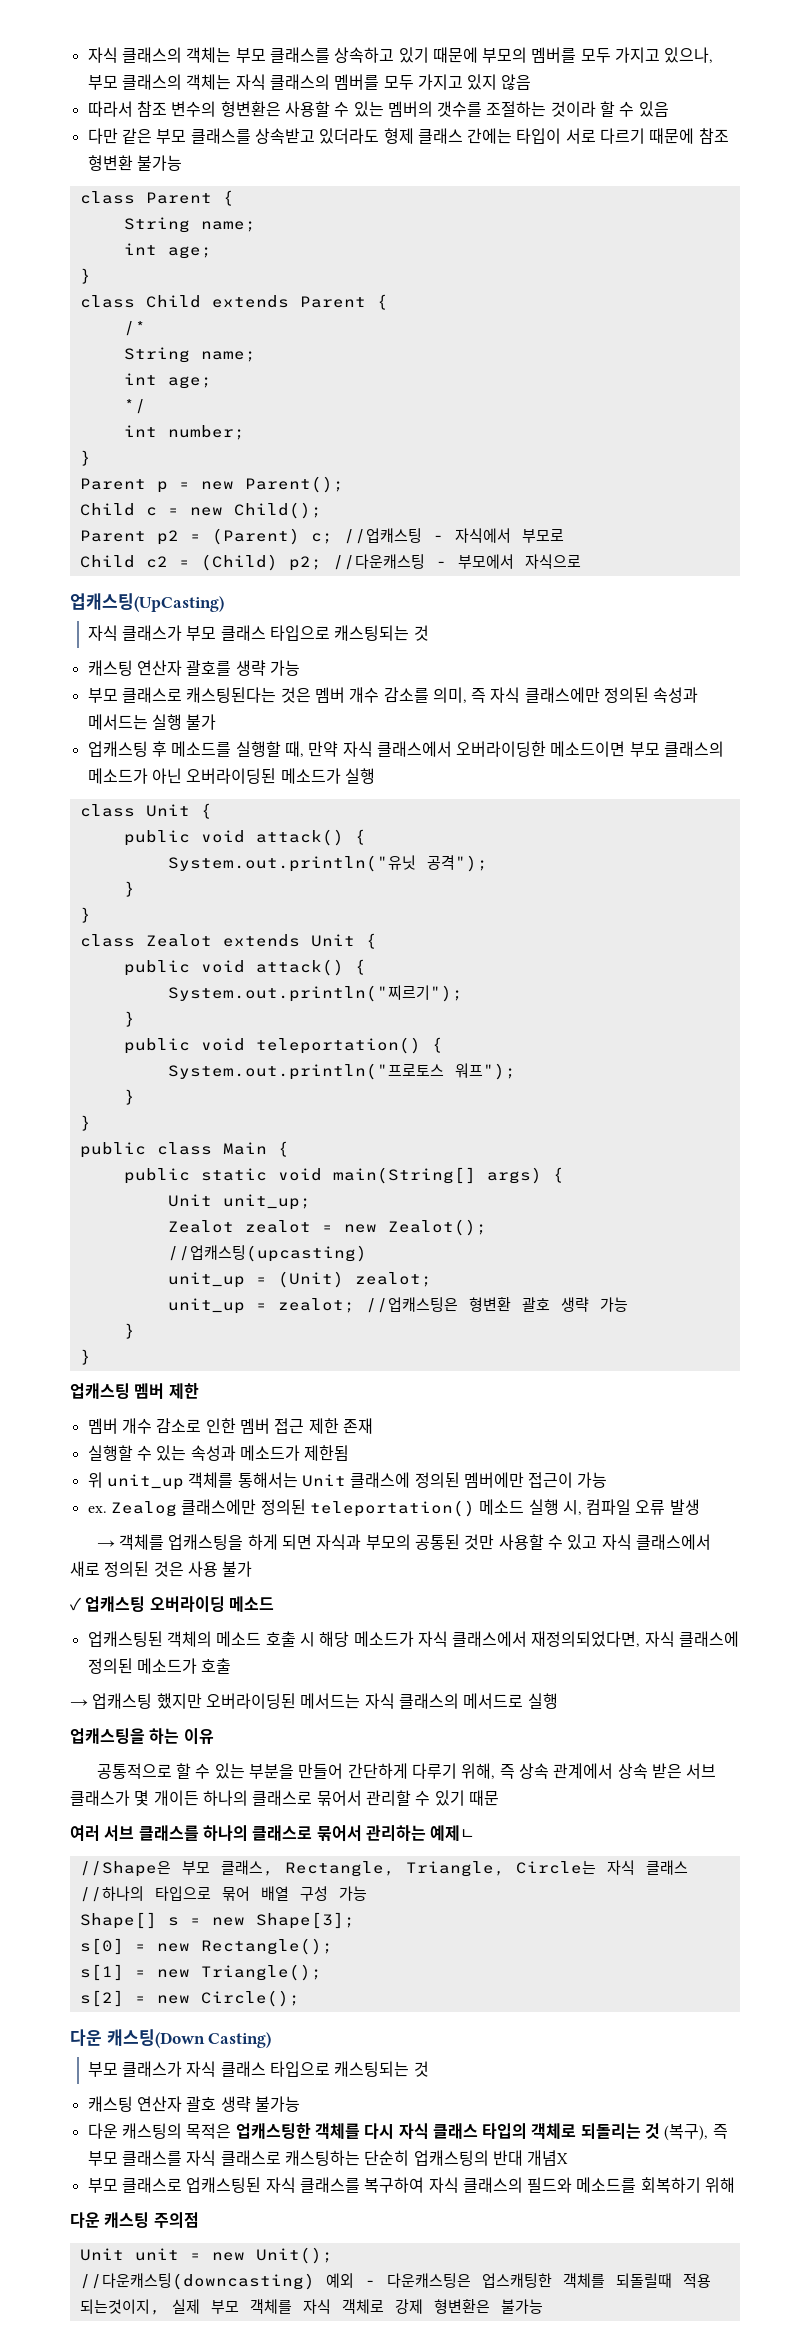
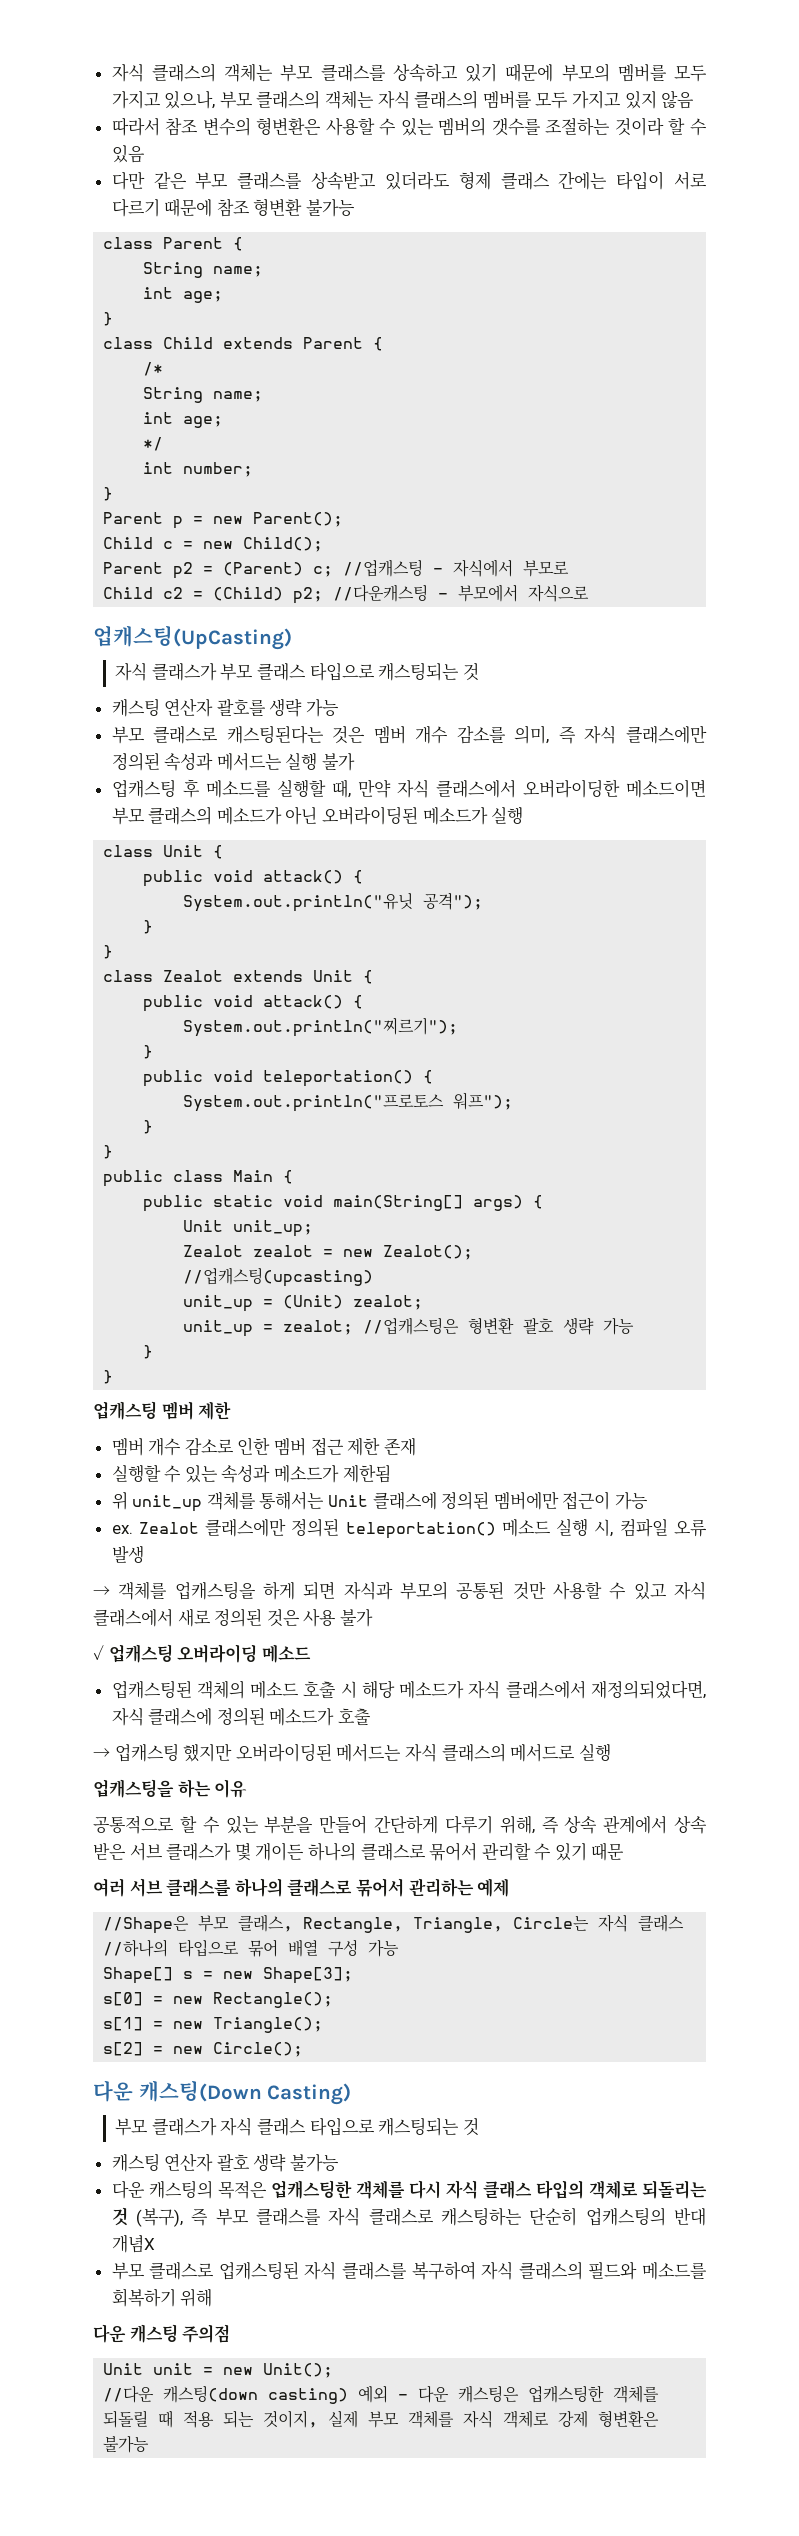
- Zealog 클래스에만 정의된 teleportation() 메소드 실행 시, 컴파일 오류 발생
+ Zealot 클래스에만 정의된 teleportation() 메소드 실행 시, 컴파일 오류 발생
- 여러 서브 클래스를 하나의 클래스로 묶어서 관리하는 예제ㄴ
+ 여러 서브 클래스를 하나의 클래스로 묶어서 관리하는 예제
- //다운캐스팅(downcasting) 예외 - 다운캐스팅은 업스캐팅한 객체를 되돌릴때 적용 되는것이지, 실제 부모 객체를 자식 객체로 강제 형변환은 불가능
+ //다운 캐스팅(down casting) 예외 - 다운 캐스팅은 업캐스팅한 객체를 되돌릴 때 적용 되는 것이지, 실제 부모 객체를 자식 객체로 강제 형변환은 불가능

